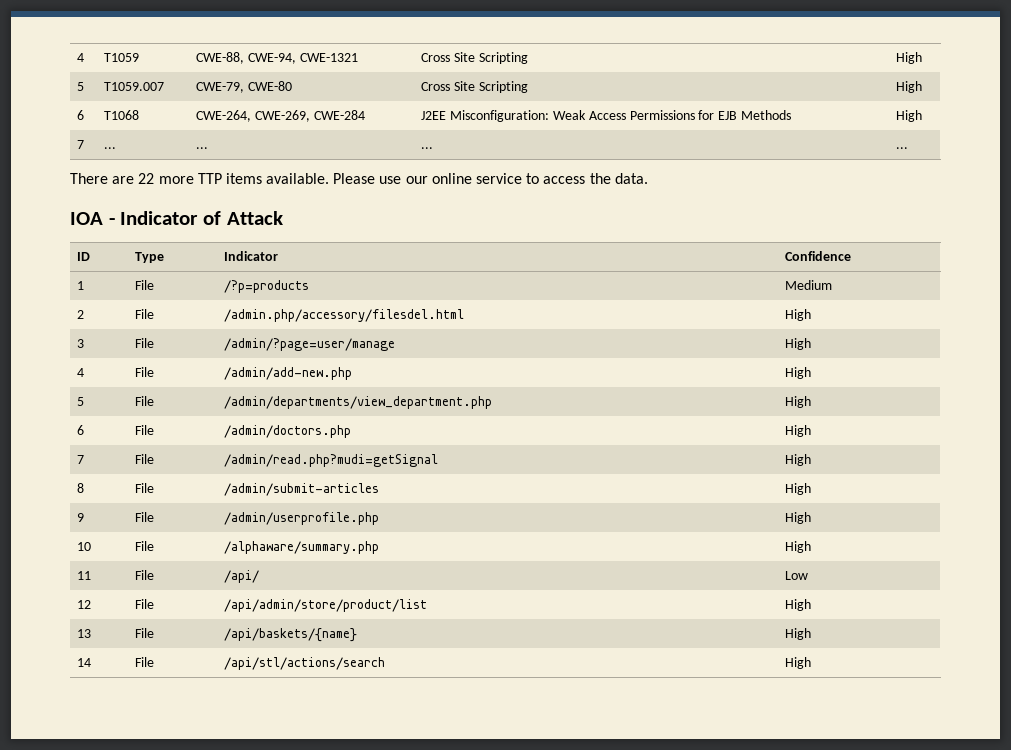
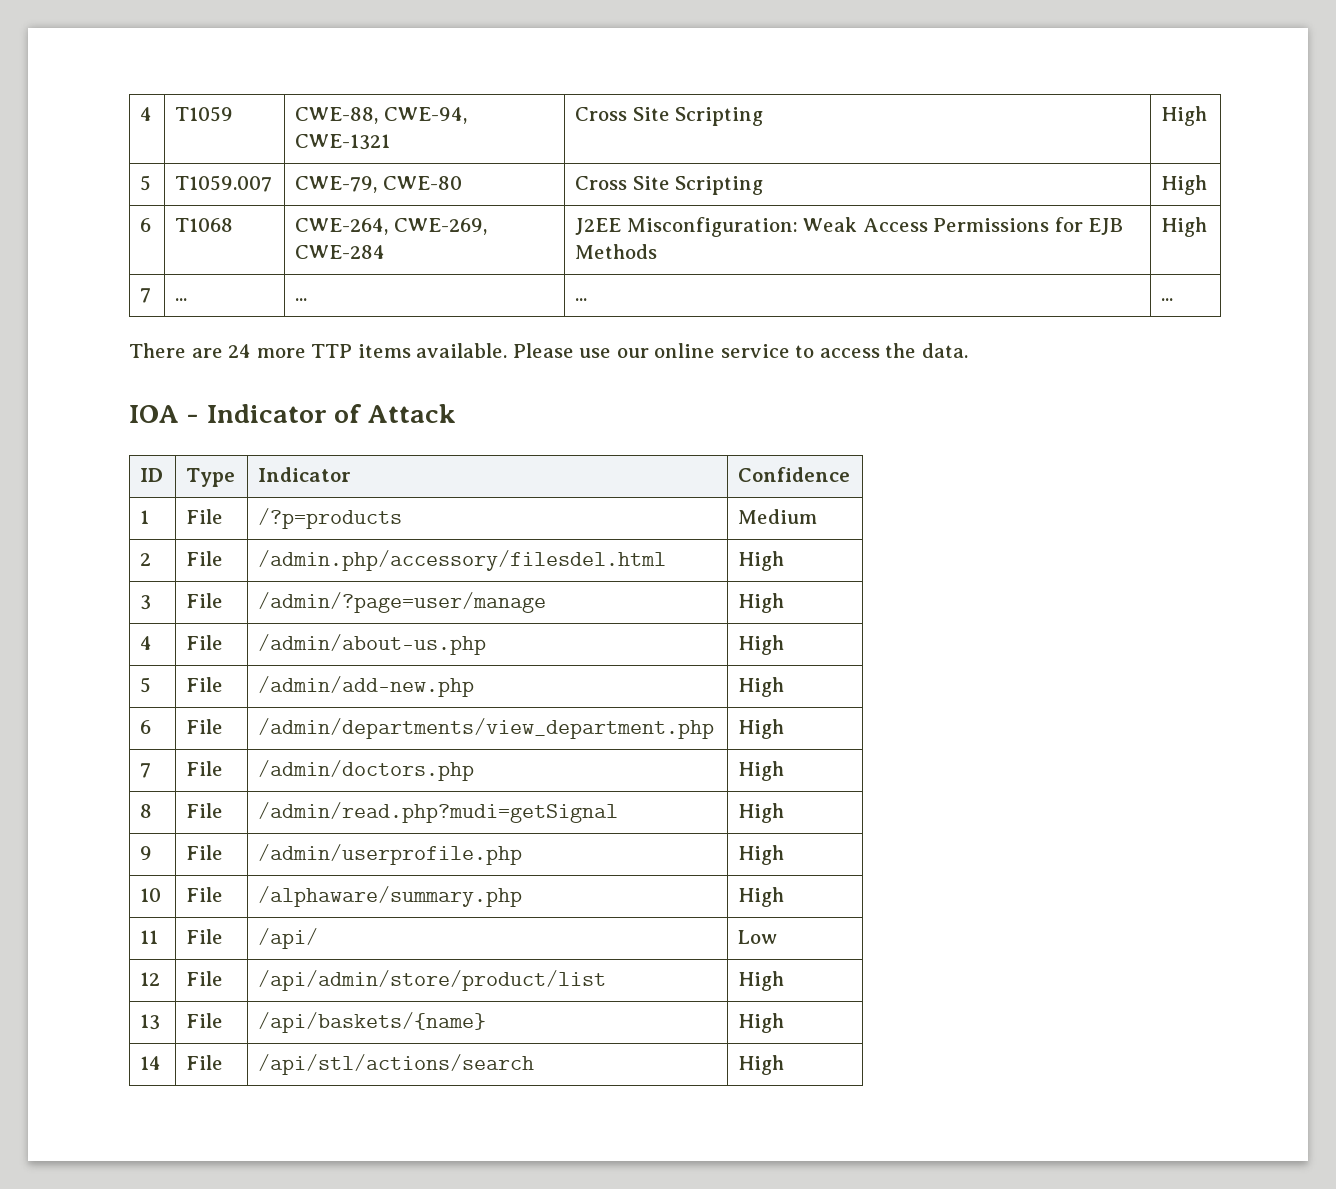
- There are 22 more TTP items available.
+ There are 24 more TTP items available.
- 4 | File | /admin/add-new.php | High
+ 4 | File | /admin/about-us.php | High
- 5 | File | /admin/departments/view_department.php | High
+ 5 | File | /admin/add-new.php | High
- 6 | File | /admin/doctors.php | High
+ 6 | File | /admin/departments/view_department.php | High
- 7 | File | /admin/read.php?mudi=getSignal | High
+ 7 | File | /admin/doctors.php | High
- 8 | File | /admin/submit-articles | High
+ 8 | File | /admin/read.php?mudi=getSignal | High

